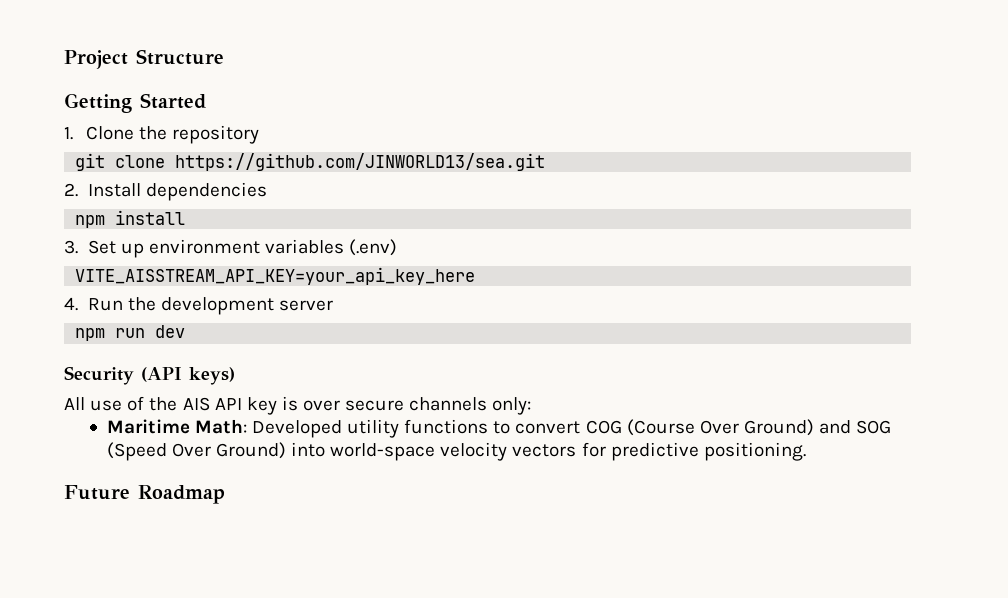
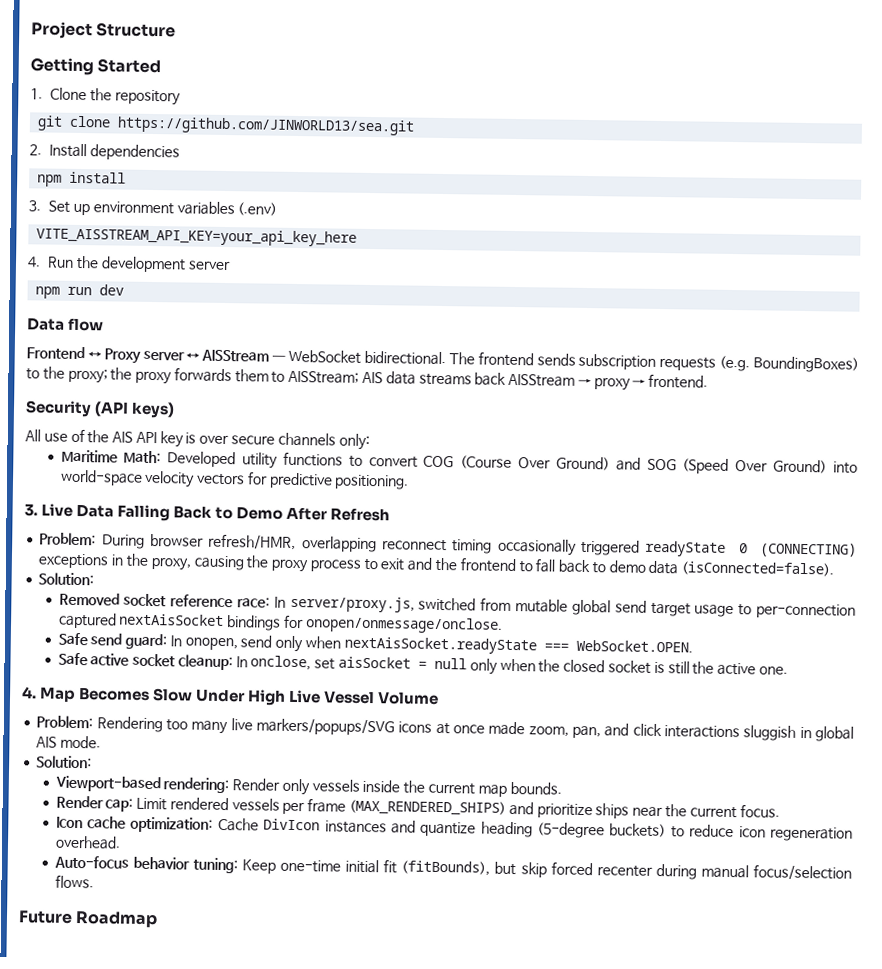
+ Data flow
+ Frontend ↔ Proxy server ↔ AISStream — WebSocket bidirectional. The frontend sends subscription requests (e.g. BoundingBoxes) to the proxy; the proxy forwards them to AISStream; AIS data streams back AISStream → proxy → frontend.
+ 3. Live Data Falling Back to Demo After Refresh
+ Problem: During browser refresh/HMR, overlapping reconnect timing occasionally triggered readyState 0 (CONNECTING) exceptions in the proxy, causing the proxy process to exit and the frontend to fall back to demo data (isConnected=false).
+ Solution:
+ Removed socket reference race: In server/proxy.js, switched from mutable global send target usage to per-connection captured nextAisSocket bindings for onopen/onmessage/onclose.
+ Safe send guard: In onopen, send only when nextAisSocket.readyState === WebSocket.OPEN.
+ Safe active socket cleanup: In onclose, set aisSocket = null only when the closed socket is still the active one.
+ 4. Map Becomes Slow Under High Live Vessel Volume
+ Problem: Rendering too many live markers/popups/SVG icons at once made zoom, pan, and click interactions sluggish in global AIS mode.
+ Solution:
+ Viewport-based rendering: Render only vessels inside the current map bounds.
+ Render cap: Limit rendered vessels per frame (MAX_RENDERED_SHIPS) and prioritize ships near the current focus.
+ Icon cache optimization: Cache DivIcon instances and quantize heading (5-degree buckets) to reduce icon regeneration overhead.
+ Auto-focus behavior tuning: Keep one-time initial fit (fitBounds), but skip forced recenter during manual focus/selection flows.

